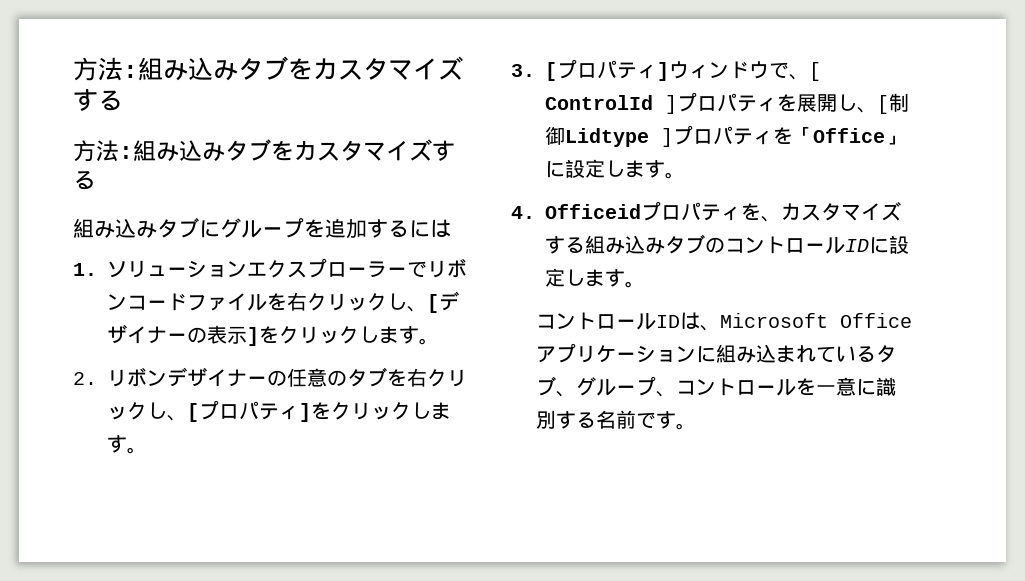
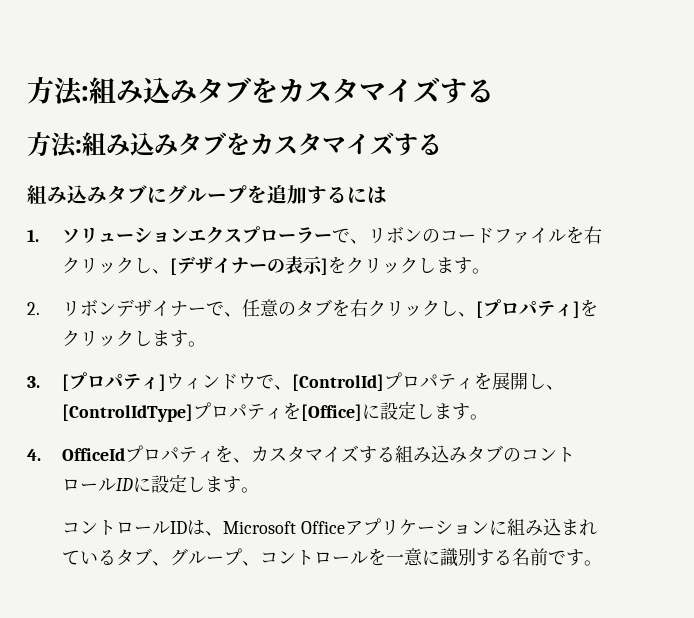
- 1.ソリューションエクスプローラーでリボンコードファイルを右クリックし、[デザイナーの表示]をクリックします。
+ 1.ソリューションエクスプローラーで、リボンのコードファイルを右クリックし、[デザイナーの表示]をクリックします。
- 2.リボンデザイナーの任意のタブを右クリックし、[プロパティ]をクリックします。
+ 2.リボンデザイナーで、任意のタブを右クリックし、[プロパティ]をクリックします。
- 3. [プロパティ]ウィンドウで、[ ControlId ]プロパティを展開し、[制御Lidtype ]プロパティを「Office」に設定します。
+ 3. [プロパティ]ウィンドウで、[ControlId]プロパティを展開し、[ControlIdType]プロパティを[Office]に設定します。
- 4. Officeidプロパティを、カスタマイズする組み込みタブのコントロールIDに設定します。
+ 4. OfficeIdプロパティを、カスタマイズする組み込みタブのコントロールIDに設定します。

